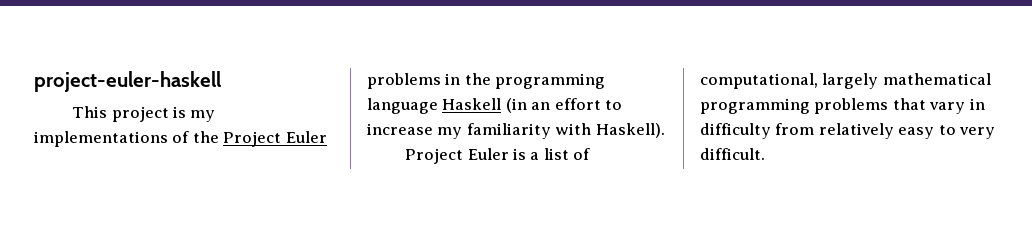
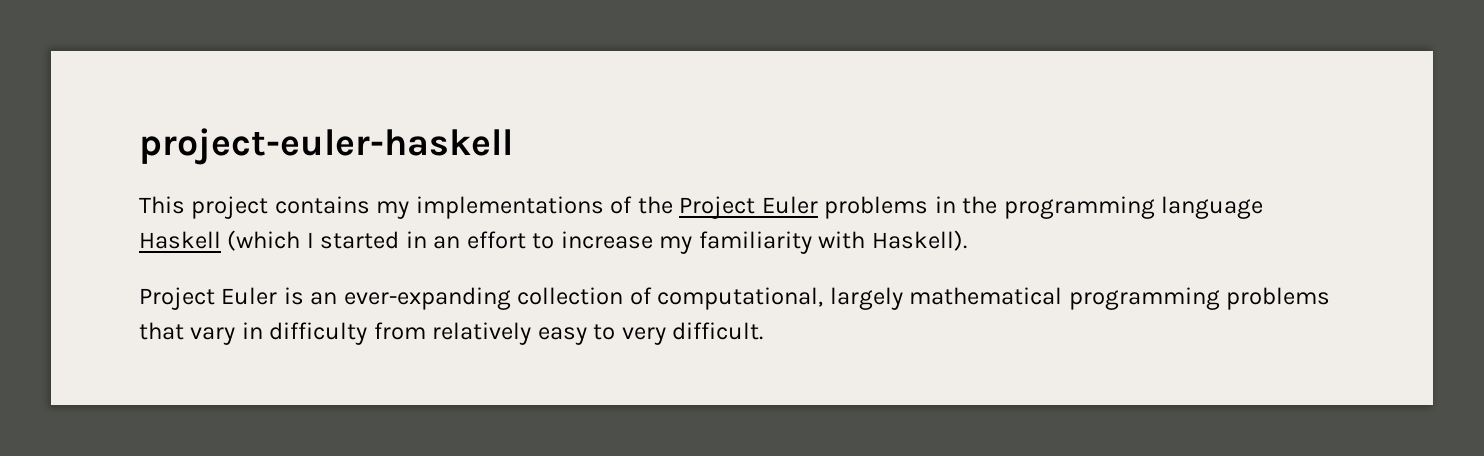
- This project is my implementations of the Project Euler problems in the programming language Haskell (in an effort to increase my familiarity with Haskell).
+ This project contains my implementations of the Project Euler problems in the programming language Haskell (which I started in an effort to increase my familiarity with Haskell).
- Project Euler is a list of computational, largely mathematical programming problems that vary in difficulty from relatively easy to very difficult.
+ Project Euler is an ever-expanding collection of computational, largely mathematical programming problems that vary in difficulty from relatively easy to very difficult.

